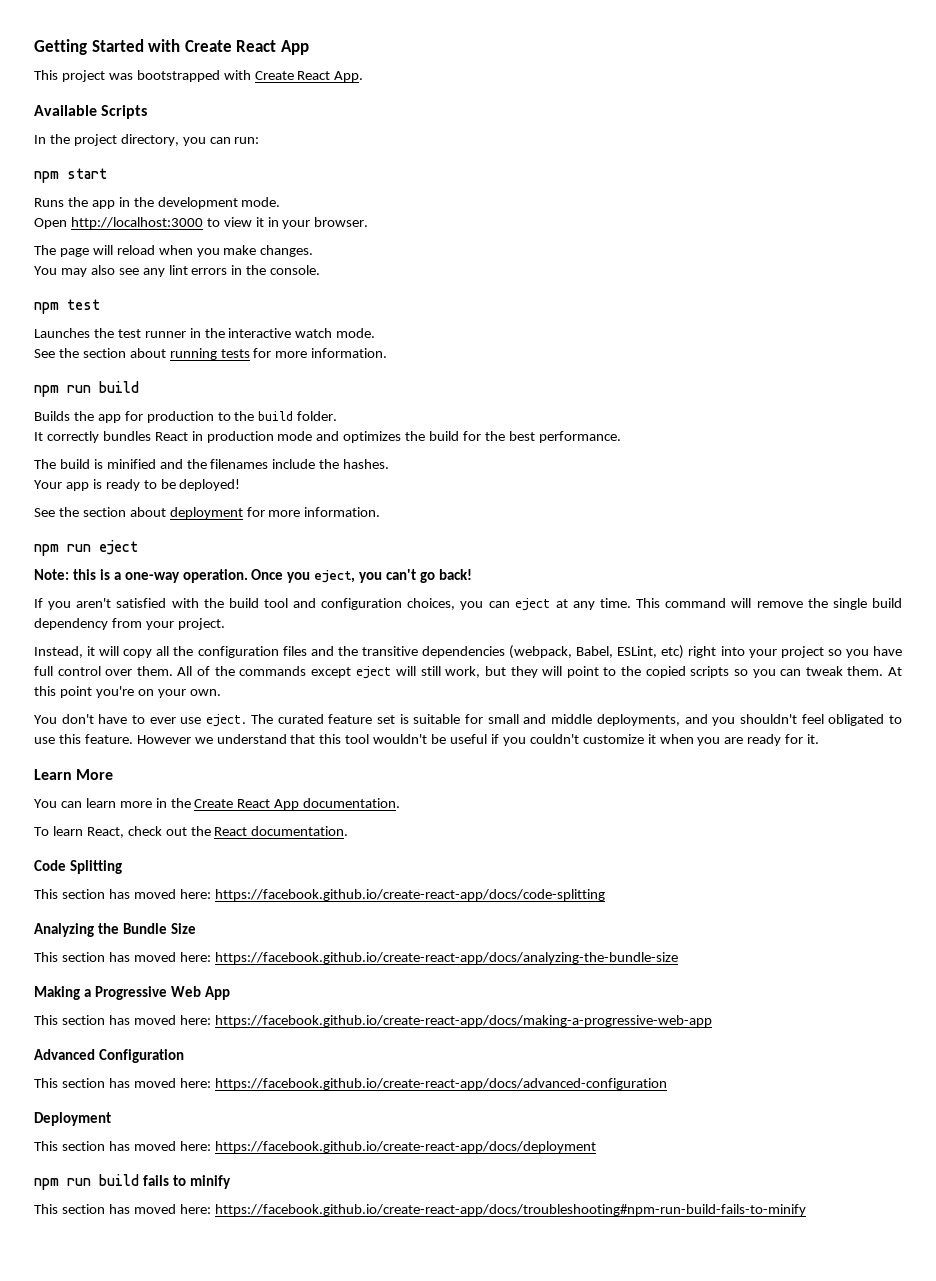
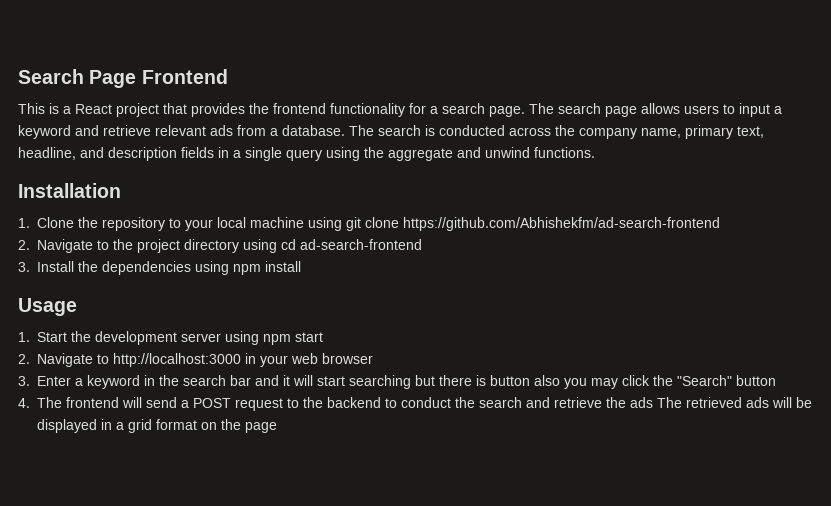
- Getting Started with Create React App
- This project was bootstrapped with Create React App.
- Available Scripts
- In the project directory, you can run:
- npm start
- Runs the app in the development mode.
- Open http://localhost:3000 to view it in your browser.
- The page will reload when you make changes.
- You may also see any lint errors in the console.
- npm test
- Launches the test runner in the interactive watch mode.
- See the section about running tests for more information.
- npm run build
- Builds the app for production to the build folder.
- It correctly bundles React in production mode and optimizes the build for the best performance.
- The build is minified and the filenames include the hashes.
- Your app is ready to be deployed!
- See the section about deployment for more information.
- npm run eject
- Note: this is a one-way operation. Once you eject, you can't go back!
- If you aren't satisfied with the build tool and configuration choices, you can eject at any time. This command will remove the single build dependency from your project.
- Instead, it will copy all the configuration files and the transitive dependencies (webpack, Babel, ESLint, etc) right into your project so you have full control over them. All of the commands except eject will still work, but they will point to the copied scripts so you can tweak them. At this point you're on your own.
- You don't have to ever use eject. The curated feature set is suitable for small and middle deployments, and you shouldn't feel obligated to use this feature. However we understand that this tool wouldn't be useful if you couldn't customize it when you are ready for it.
- Learn More
- You can learn more in the Create React App documentation.
- To learn React, check out the React documentation.
- Code Splitting
- This section has moved here: https://facebook.github.io/create-react-app/docs/code-splitting
- Analyzing the Bundle Size
- This section has moved here: https://facebook.github.io/create-react-app/docs/analyzing-the-bundle-size
- Making a Progressive Web App
- This section has moved here: https://facebook.github.io/create-react-app/docs/making-a-progressive-web-app
- Advanced Configuration
- This section has moved here: https://facebook.github.io/create-react-app/docs/advanced-configuration
- Deployment
- This section has moved here: https://facebook.github.io/create-react-app/docs/deployment
- npm run build fails to minify
- This section has moved here: https://facebook.github.io/create-react-app/docs/troubleshooting#npm-run-build-fails-to-minify
+ Search Page Frontend
+ This is a React project that provides the frontend functionality for a search page. The search page allows users to input a keyword and retrieve relevant ads from a database. The search is conducted across the company name, primary text, headline, and description fields in a single query using the aggregate and unwind functions.
+ Installation
+ 1. Clone the repository to your local machine using git clone https://github.com/Abhishekfm/ad-search-frontend
+ 2. Navigate to the project directory using cd ad-search-frontend
+ 3. Install the dependencies using npm install
+ Usage
+ 1. Start the development server using npm start
+ 2. Navigate to http://localhost:3000 in your web browser
+ 3. Enter a keyword in the search bar and it will start searching but there is button also you may click the "Search" button
+ 4. The frontend will send a POST request to the backend to conduct the search and retrieve the ads The retrieved ads will be displayed in a grid format on the page

